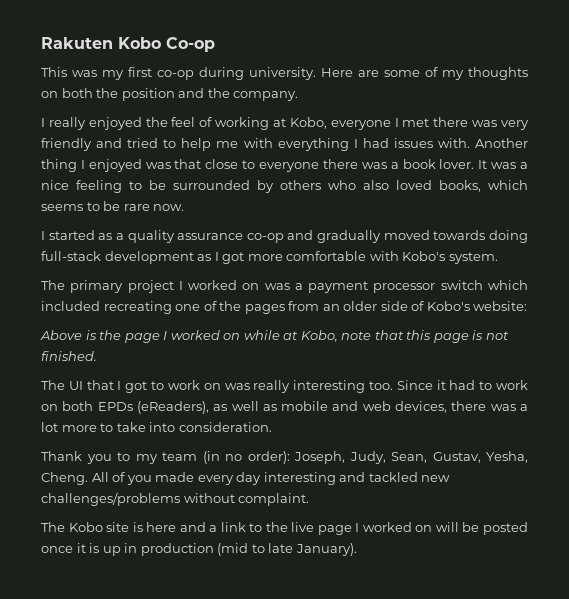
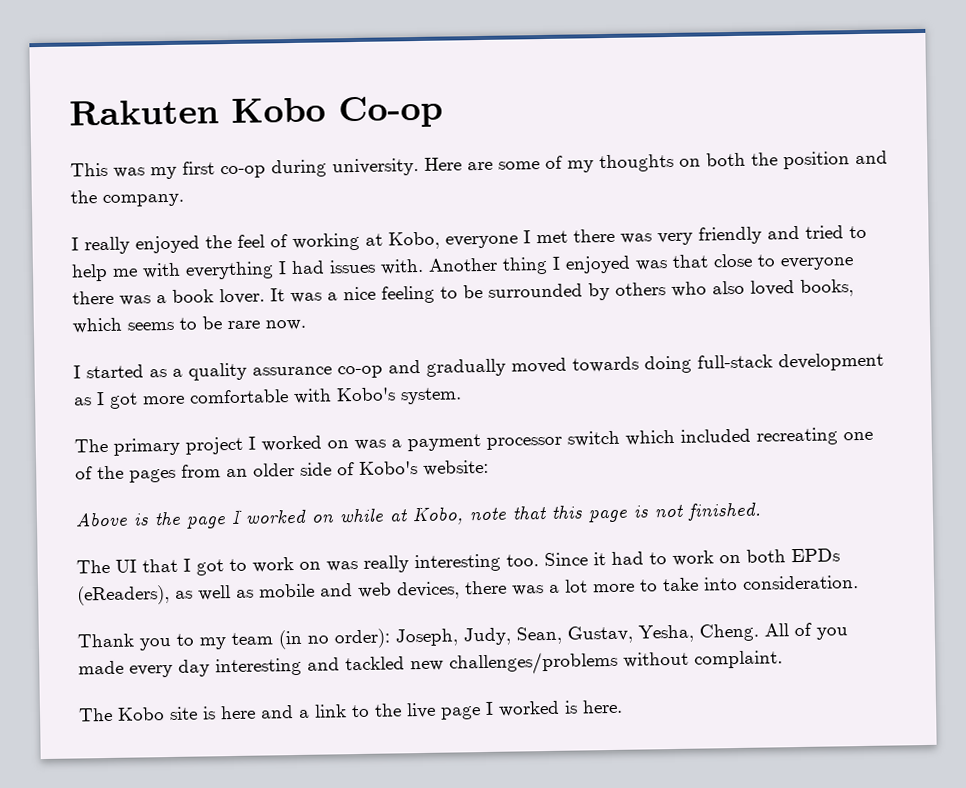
- The Kobo site is here and a link to the live page I worked on will be posted once it is up in production (mid to late January).
+ The Kobo site is here and a link to the live page I worked is here.

